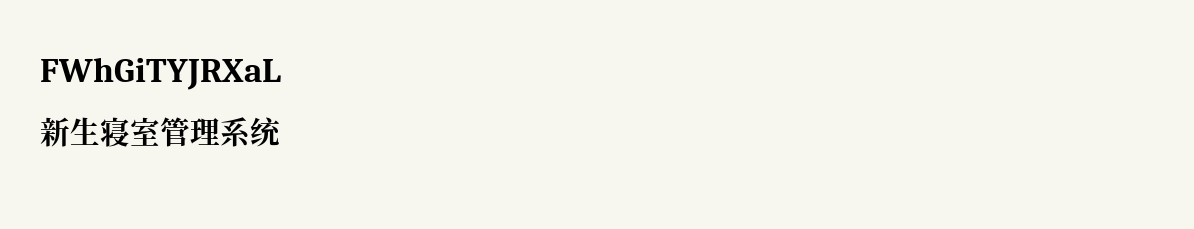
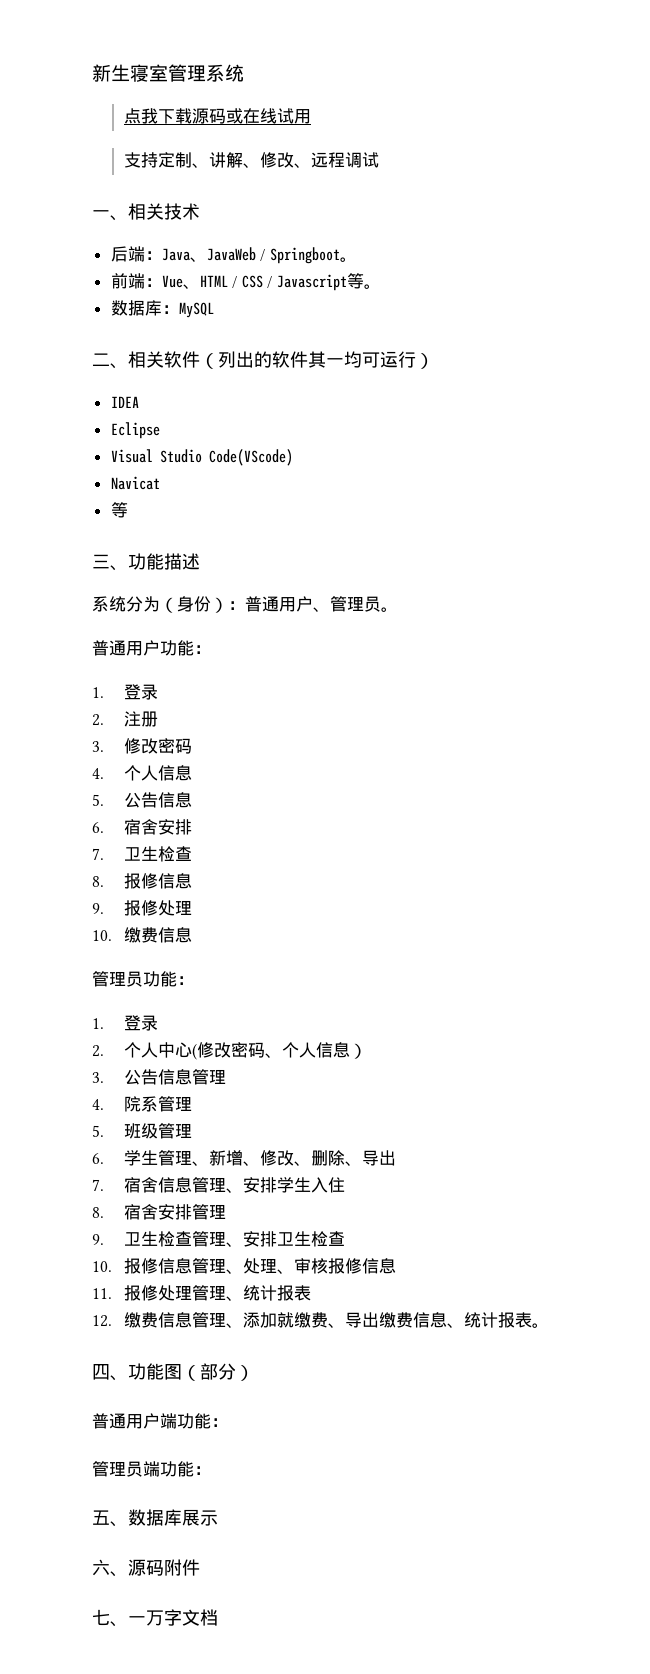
- FWhGiTYJRXaL
+ 点我下载源码或在线试用
+ 支持定制、讲解、修改、远程调试
+ 一、相关技术
+ 后端：Java、JavaWeb / Springboot。
+ 前端：Vue、HTML / CSS / Javascript等。
+ 数据库：MySQL
+ 二、相关软件（列出的软件其一均可运行）
+ IDEA
+ Eclipse
+ Visual Studio Code(VScode)
+ Navicat
+ 等
+ 三、功能描述
+ 系统分为（身份）：普通用户、管理员。
+ 普通用户功能：
+ 1.登录
+ 2.注册
+ 3.修改密码
+ 4.个人信息
+ 5.公告信息
+ 6.宿舍安排
+ 7.卫生检查
+ 8.报修信息
+ 9.报修处理
+ 10.缴费信息
+ 管理员功能：
+ 1.登录
+ 2.个人中心(修改密码、个人信息）
+ 3.公告信息管理
+ 4.院系管理
+ 5.班级管理
+ 6.学生管理、新增、修改、删除、导出
+ 7.宿舍信息管理、安排学生入住
+ 8.宿舍安排管理
+ 9.卫生检查管理、安排卫生检查
+ 10.报修信息管理、处理、审核报修信息
+ 11.报修处理管理、统计报表
+ 12.缴费信息管理、添加就缴费、导出缴费信息、统计报表。
+ 四、功能图（部分）
+ 普通用户端功能：
+ 管理员端功能：
+ 五、数据库展示
+ 六、源码附件
+ 七、一万字文档

